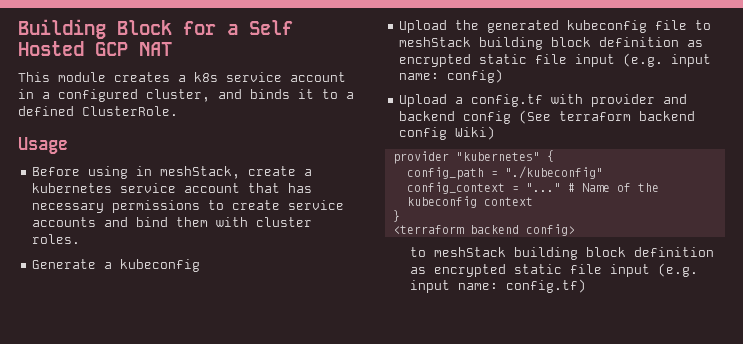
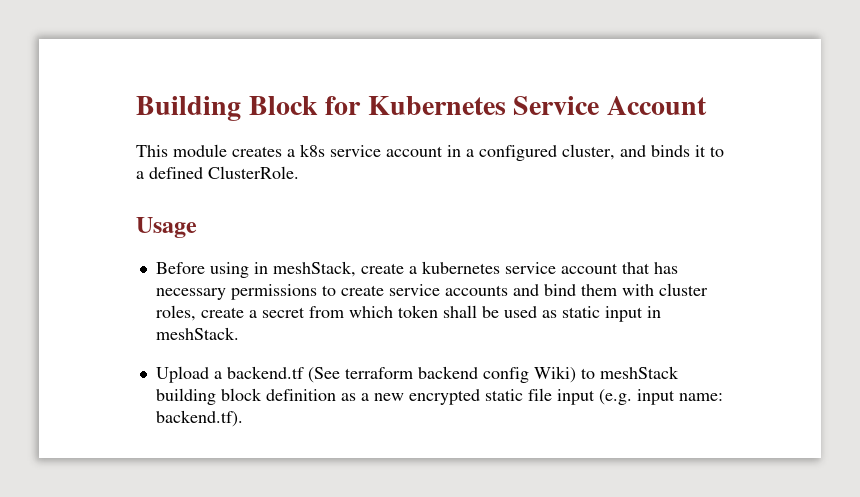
- Building Block for a Self Hosted GCP NAT
+ Building Block for Kubernetes Service Account
- Before using in meshStack, create a kubernetes service account that has necessary permissions to create service accounts and bind them with cluster roles.
- Generate a kubeconfig
- Upload the generated kubeconfig file to meshStack building block definition as encrypted static file input (e.g. input name: config)
- Upload a config.tf with provider and backend config (See terraform backend config Wiki)
- provider "kubernetes" {
- config_path = "./kubeconfig"
- config_context = "..." # Name of the kubeconfig context
- }
- <terraform backend config>
- to meshStack building block definition as encrypted static file input (e.g. input name: config.tf)
+ Before using in meshStack, create a kubernetes service account that has necessary permissions to create service accounts and bind them with cluster roles, create a secret from which token shall be used as static input in meshStack.
+ Upload a backend.tf (See terraform backend config Wiki) to meshStack building block definition as a new encrypted static file input (e.g. input name: backend.tf).

